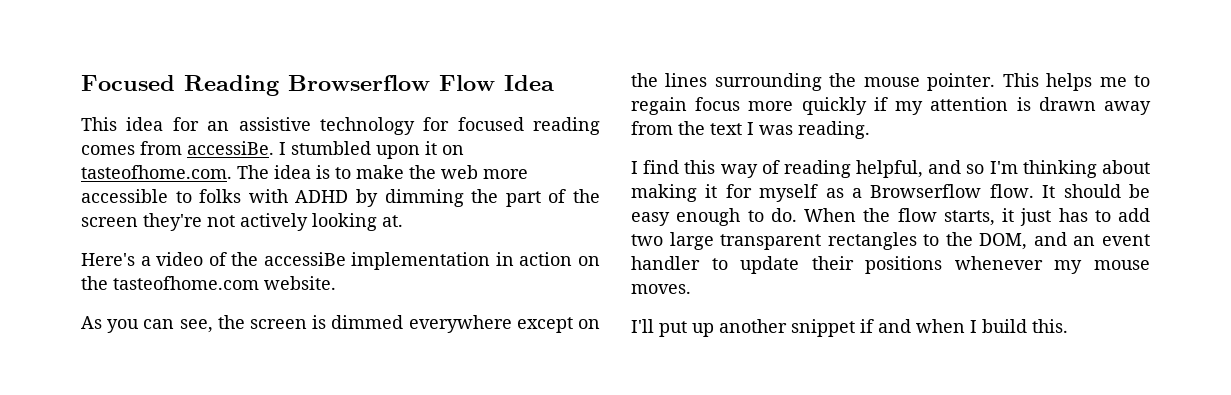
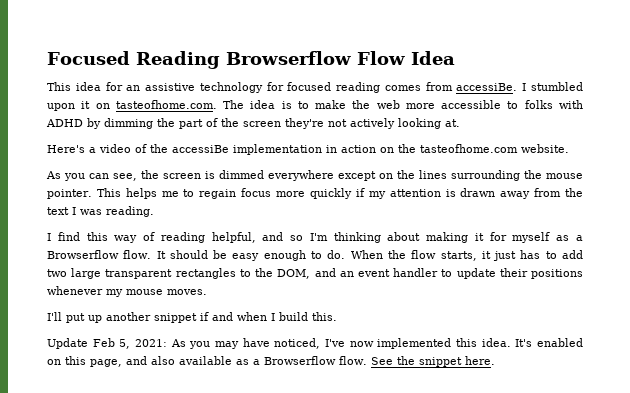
+ Update Feb 5, 2021: As you may have noticed, I've now implemented this idea. It's enabled on this page, and also available as a Browserflow flow. See the snippet here.

